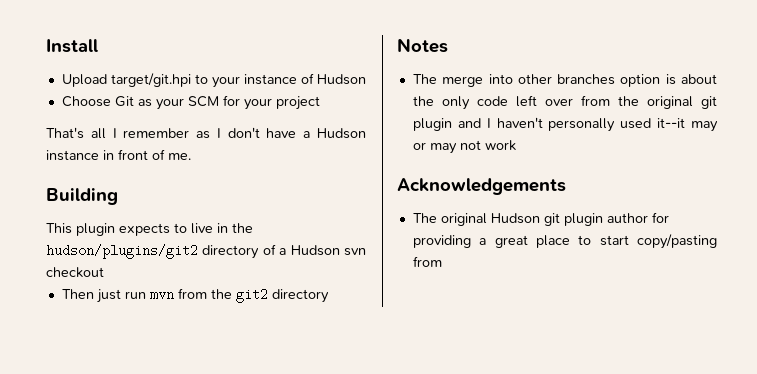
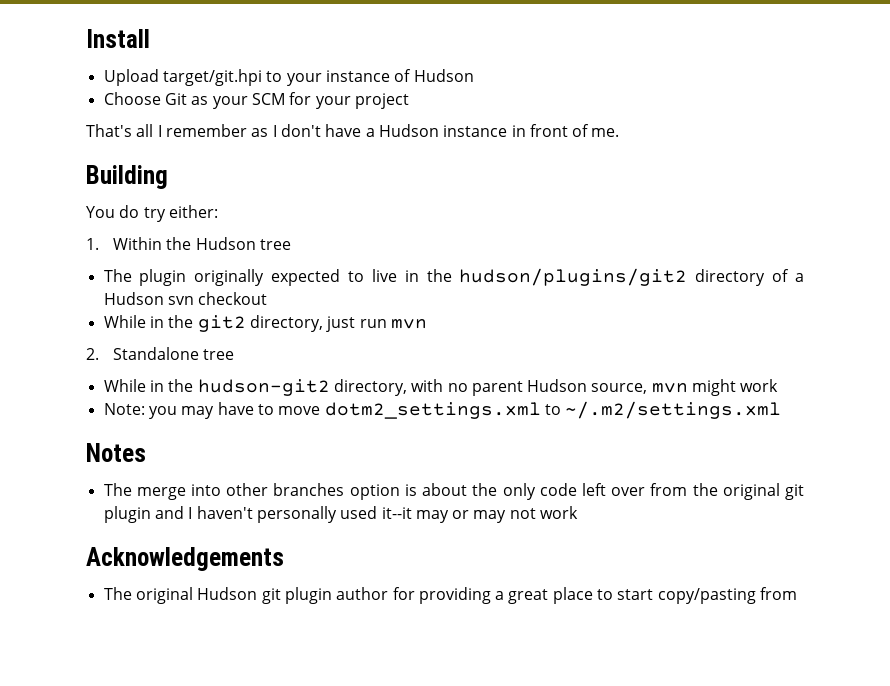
- This plugin expects to live in the hudson/plugins/git2 directory of a Hudson svn checkout
+ You do try either:
+ 1. Within the Hudson tree
+ The plugin originally expected to live in the hudson/plugins/git2 directory of a Hudson svn checkout
- Then just run mvn from the git2 directory
+ While in the git2 directory, just run mvn
+ 2. Standalone tree
+ While in the hudson-git2 directory, with no parent Hudson source, mvn might work
+ Note: you may have to move dotm2_settings.xml to ~/.m2/settings.xml

